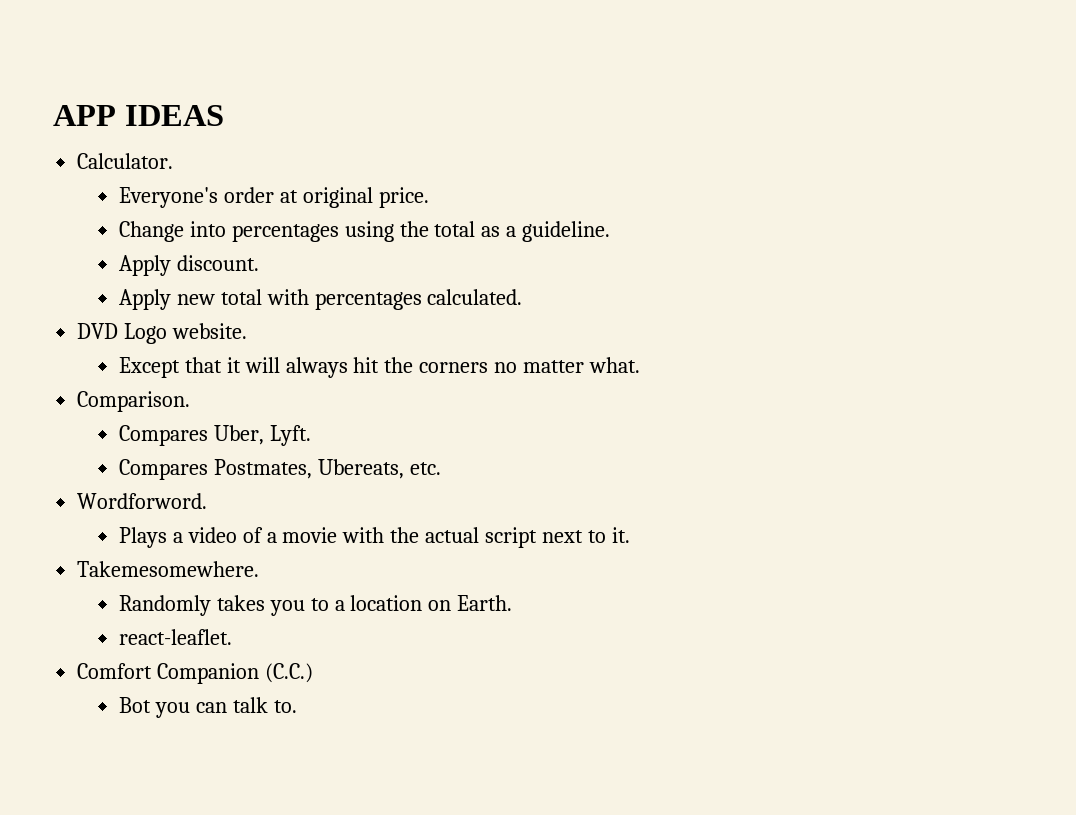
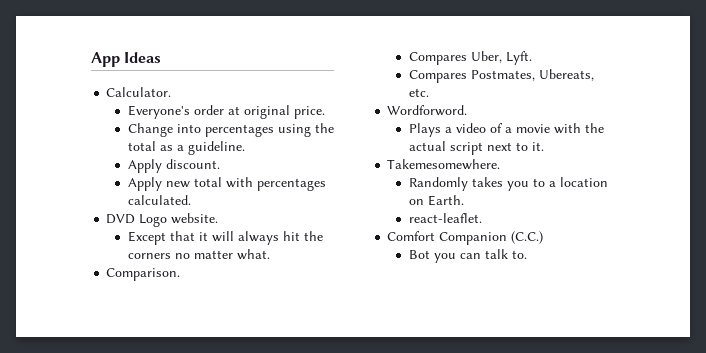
- APP IDEAS
+ App Ideas

